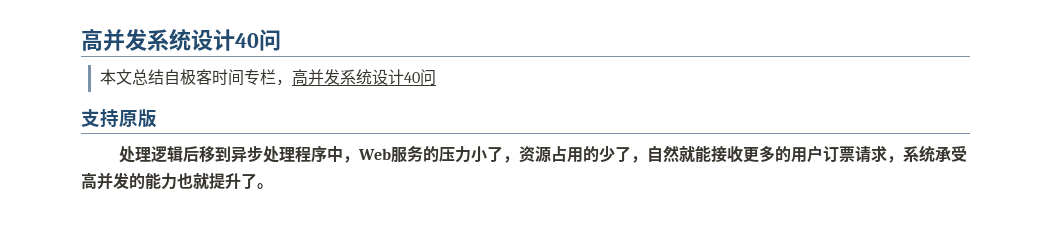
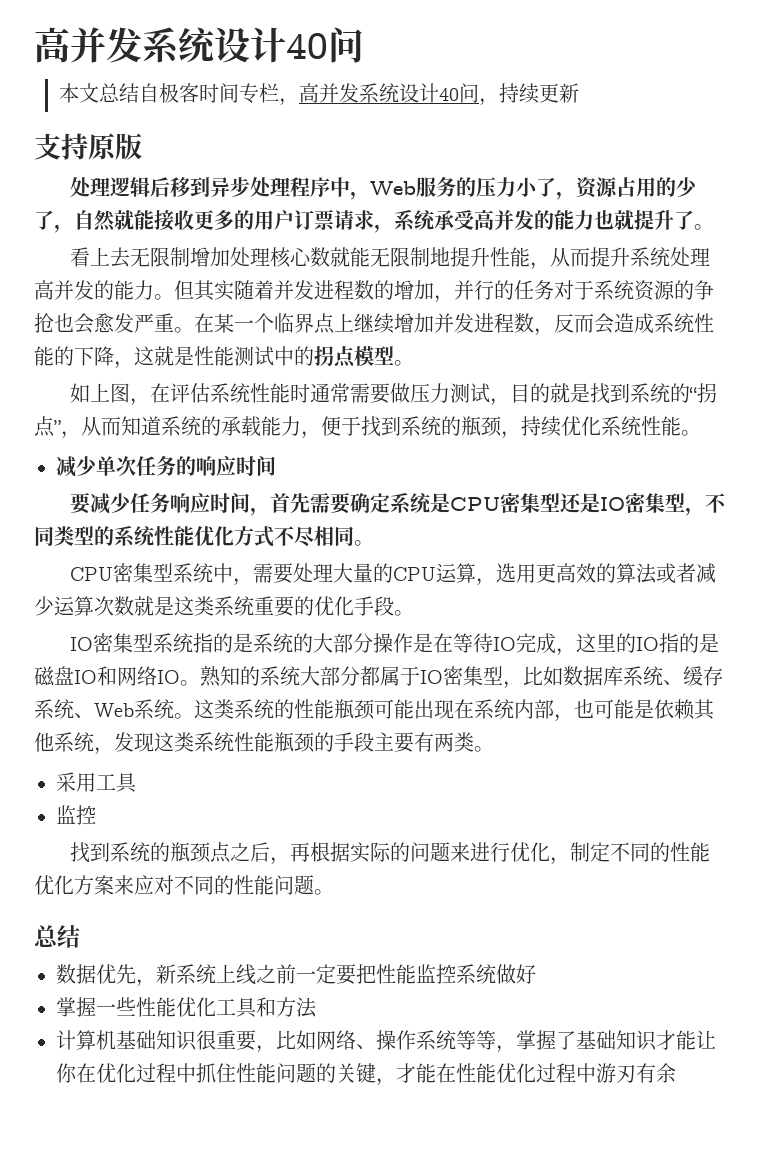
- 本文总结自极客时间专栏，高并发系统设计40问
+ 本文总结自极客时间专栏，高并发系统设计40问，持续更新
+ 看上去无限制增加处理核心数就能无限制地提升性能，从而提升系统处理高并发的能力。但其实随着并发进程数的增加，并行的任务对于系统资源的争抢也会愈发严重。在某一个临界点上继续增加并发进程数，反而会造成系统性能的下降，这就是性能测试中的拐点模型。
+ 如上图，在评估系统性能时通常需要做压力测试，目的就是找到系统的“拐点”，从而知道系统的承载能力，便于找到系统的瓶颈，持续优化系统性能。
+ 减少单次任务的响应时间
+ 要减少任务响应时间，首先需要确定系统是CPU密集型还是IO密集型，不同类型的系统性能优化方式不尽相同。
+ CPU密集型系统中，需要处理大量的CPU运算，选用更高效的算法或者减少运算次数就是这类系统重要的优化手段。
+ IO密集型系统指的是系统的大部分操作是在等待IO完成，这里的IO指的是磁盘IO和网络IO。熟知的系统大部分都属于IO密集型，比如数据库系统、缓存系统、Web系统。这类系统的性能瓶颈可能出现在系统内部，也可能是依赖其他系统，发现这类系统性能瓶颈的手段主要有两类。
+ 采用工具
+ 监控
+ 找到系统的瓶颈点之后，再根据实际的问题来进行优化，制定不同的性能优化方案来应对不同的性能问题。
+ 总结
+ 数据优先，新系统上线之前一定要把性能监控系统做好
+ 掌握一些性能优化工具和方法
+ 计算机基础知识很重要，比如网络、操作系统等等，掌握了基础知识才能让你在优化过程中抓住性能问题的关键，才能在性能优化过程中游刃有余

